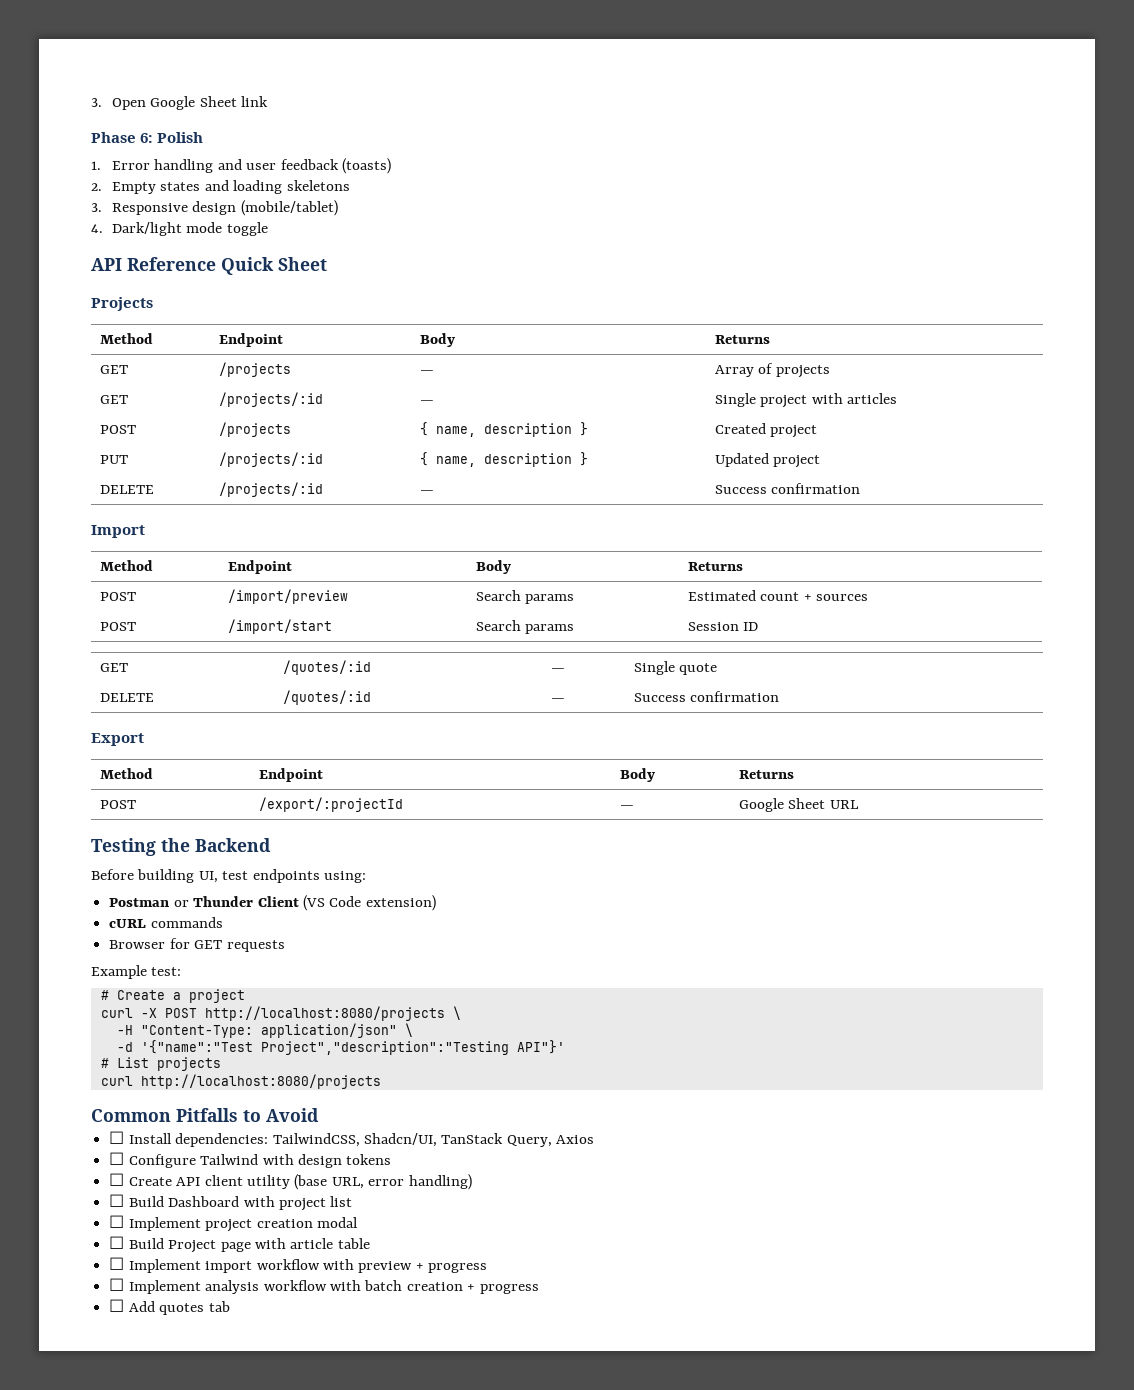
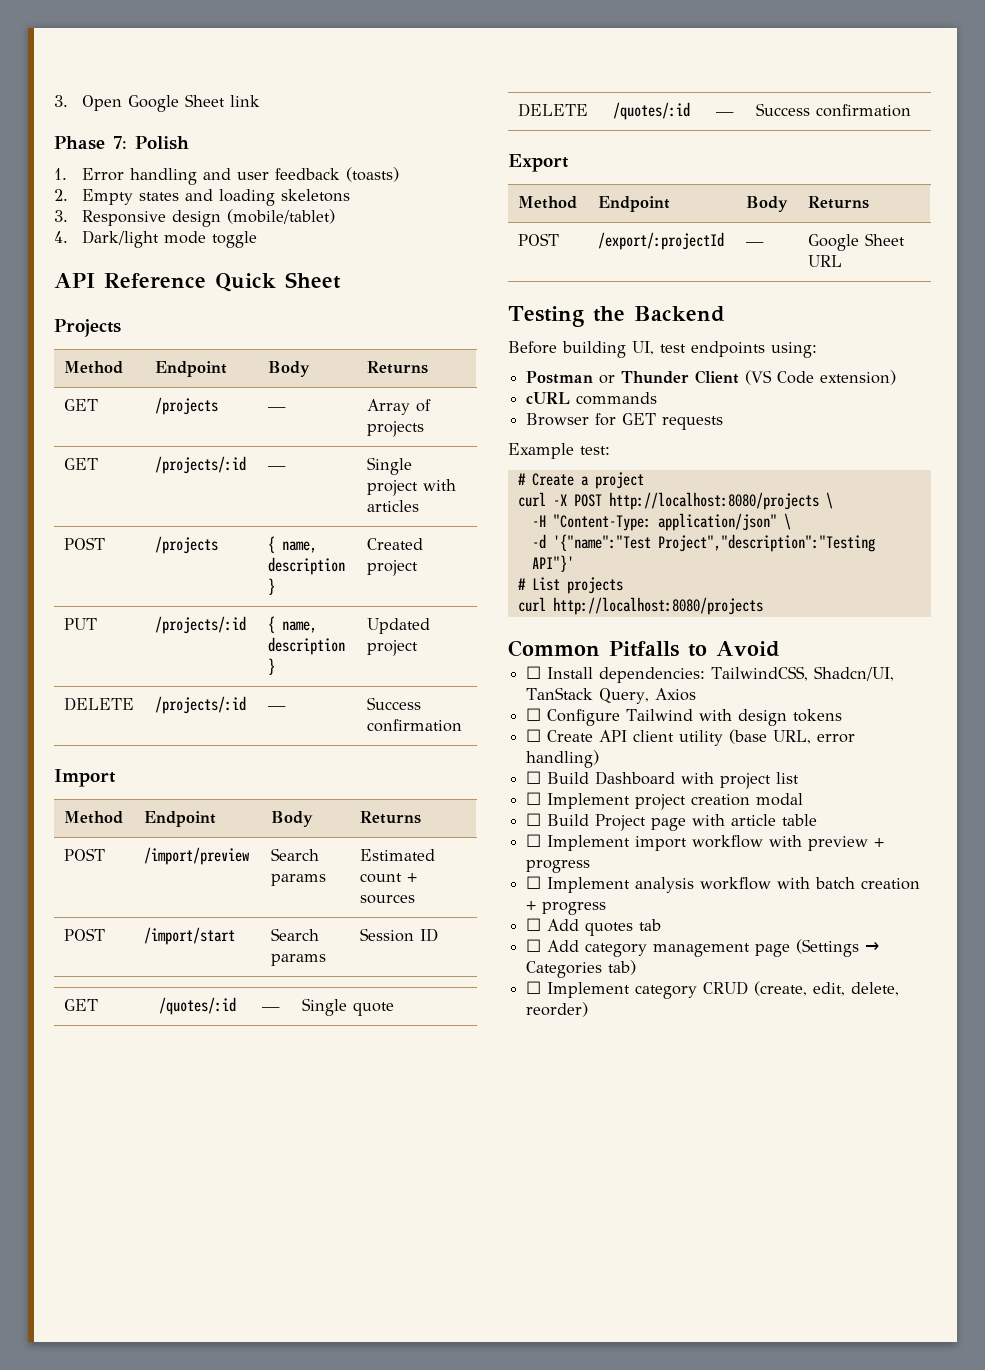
- Phase 6: Polish
+ Phase 7: Polish
+ ☐ Add category management page (Settings → Categories tab)
+ ☐ Implement category CRUD (create, edit, delete, reorder)

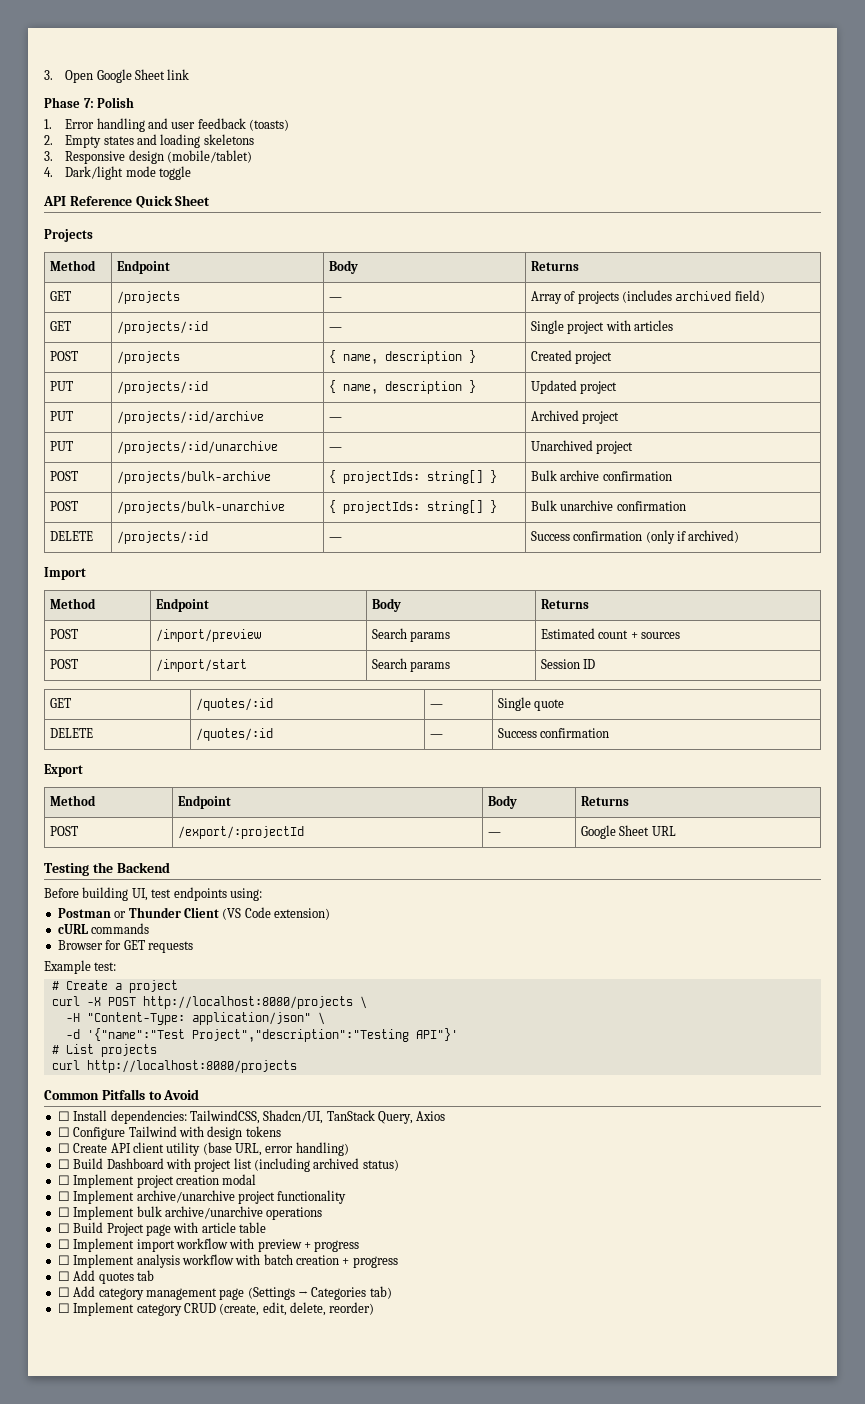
- GET | /projects | — | Array of projects
+ GET | /projects | — | Array of projects (includes archived field)
+ PUT | /projects/:id/archive | — | Archived project
+ PUT | /projects/:id/unarchive | — | Unarchived project
+ POST | /projects/bulk-archive | { projectIds: string[] } | Bulk archive confirmation
+ POST | /projects/bulk-unarchive | { projectIds: string[] } | Bulk unarchive confirmation
- DELETE | /projects/:id | — | Success confirmation
+ DELETE | /projects/:id | — | Success confirmation (only if archived)
- ☐ Build Dashboard with project list
+ ☐ Build Dashboard with project list (including archived status)
+ ☐ Implement archive/unarchive project functionality
+ ☐ Implement bulk archive/unarchive operations

